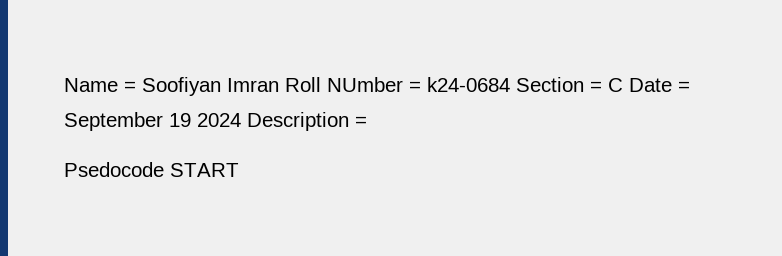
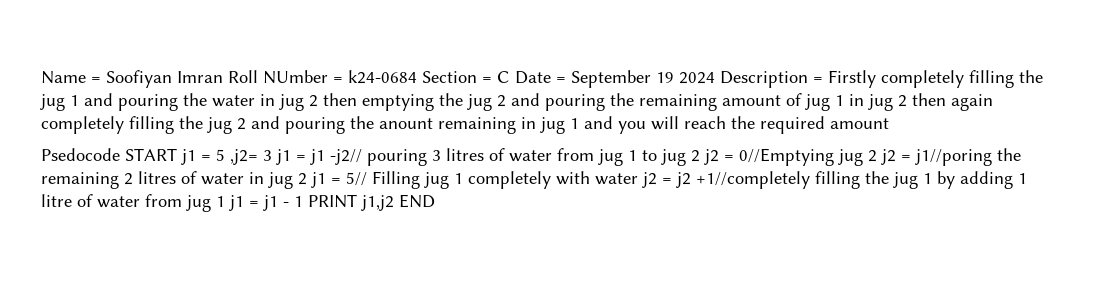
- Name = Soofiyan Imran Roll NUmber = k24-0684 Section = C Date = September 19 2024 Description =
- Psedocode START
+ Name = Soofiyan Imran Roll NUmber = k24-0684 Section = C Date = September 19 2024 Description = Firstly completely filling the jug 1 and pouring the water in jug 2 then emptying the jug 2 and pouring the remaining amount of jug 1 in jug 2 then again completely filling the jug 2 and pouring the anount remaining in jug 1 and you will reach the required amount
+ Psedocode START j1 = 5 ,j2= 3 j1 = j1 -j2// pouring 3 litres of water from jug 1 to jug 2 j2 = 0//Emptying jug 2 j2 = j1//poring the remaining 2 litres of water in jug 2 j1 = 5// Filling jug 1 completely with water j2 = j2 +1//completely filling the jug 1 by adding 1 litre of water from jug 1 j1 = j1 - 1 PRINT j1,j2 END

